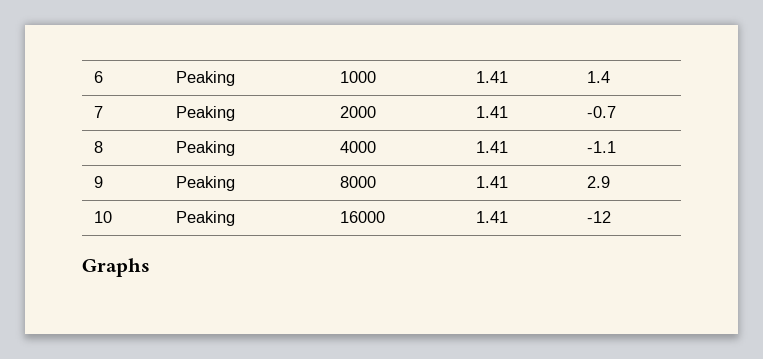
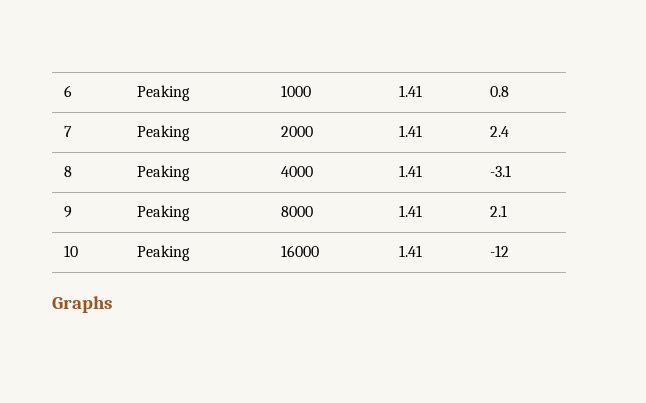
- 6 | Peaking | 1000 | 1.41 | 1.4
+ 6 | Peaking | 1000 | 1.41 | 0.8
- 7 | Peaking | 2000 | 1.41 | -0.7
+ 7 | Peaking | 2000 | 1.41 | 2.4
- 8 | Peaking | 4000 | 1.41 | -1.1
+ 8 | Peaking | 4000 | 1.41 | -3.1
- 9 | Peaking | 8000 | 1.41 | 2.9
+ 9 | Peaking | 8000 | 1.41 | 2.1

